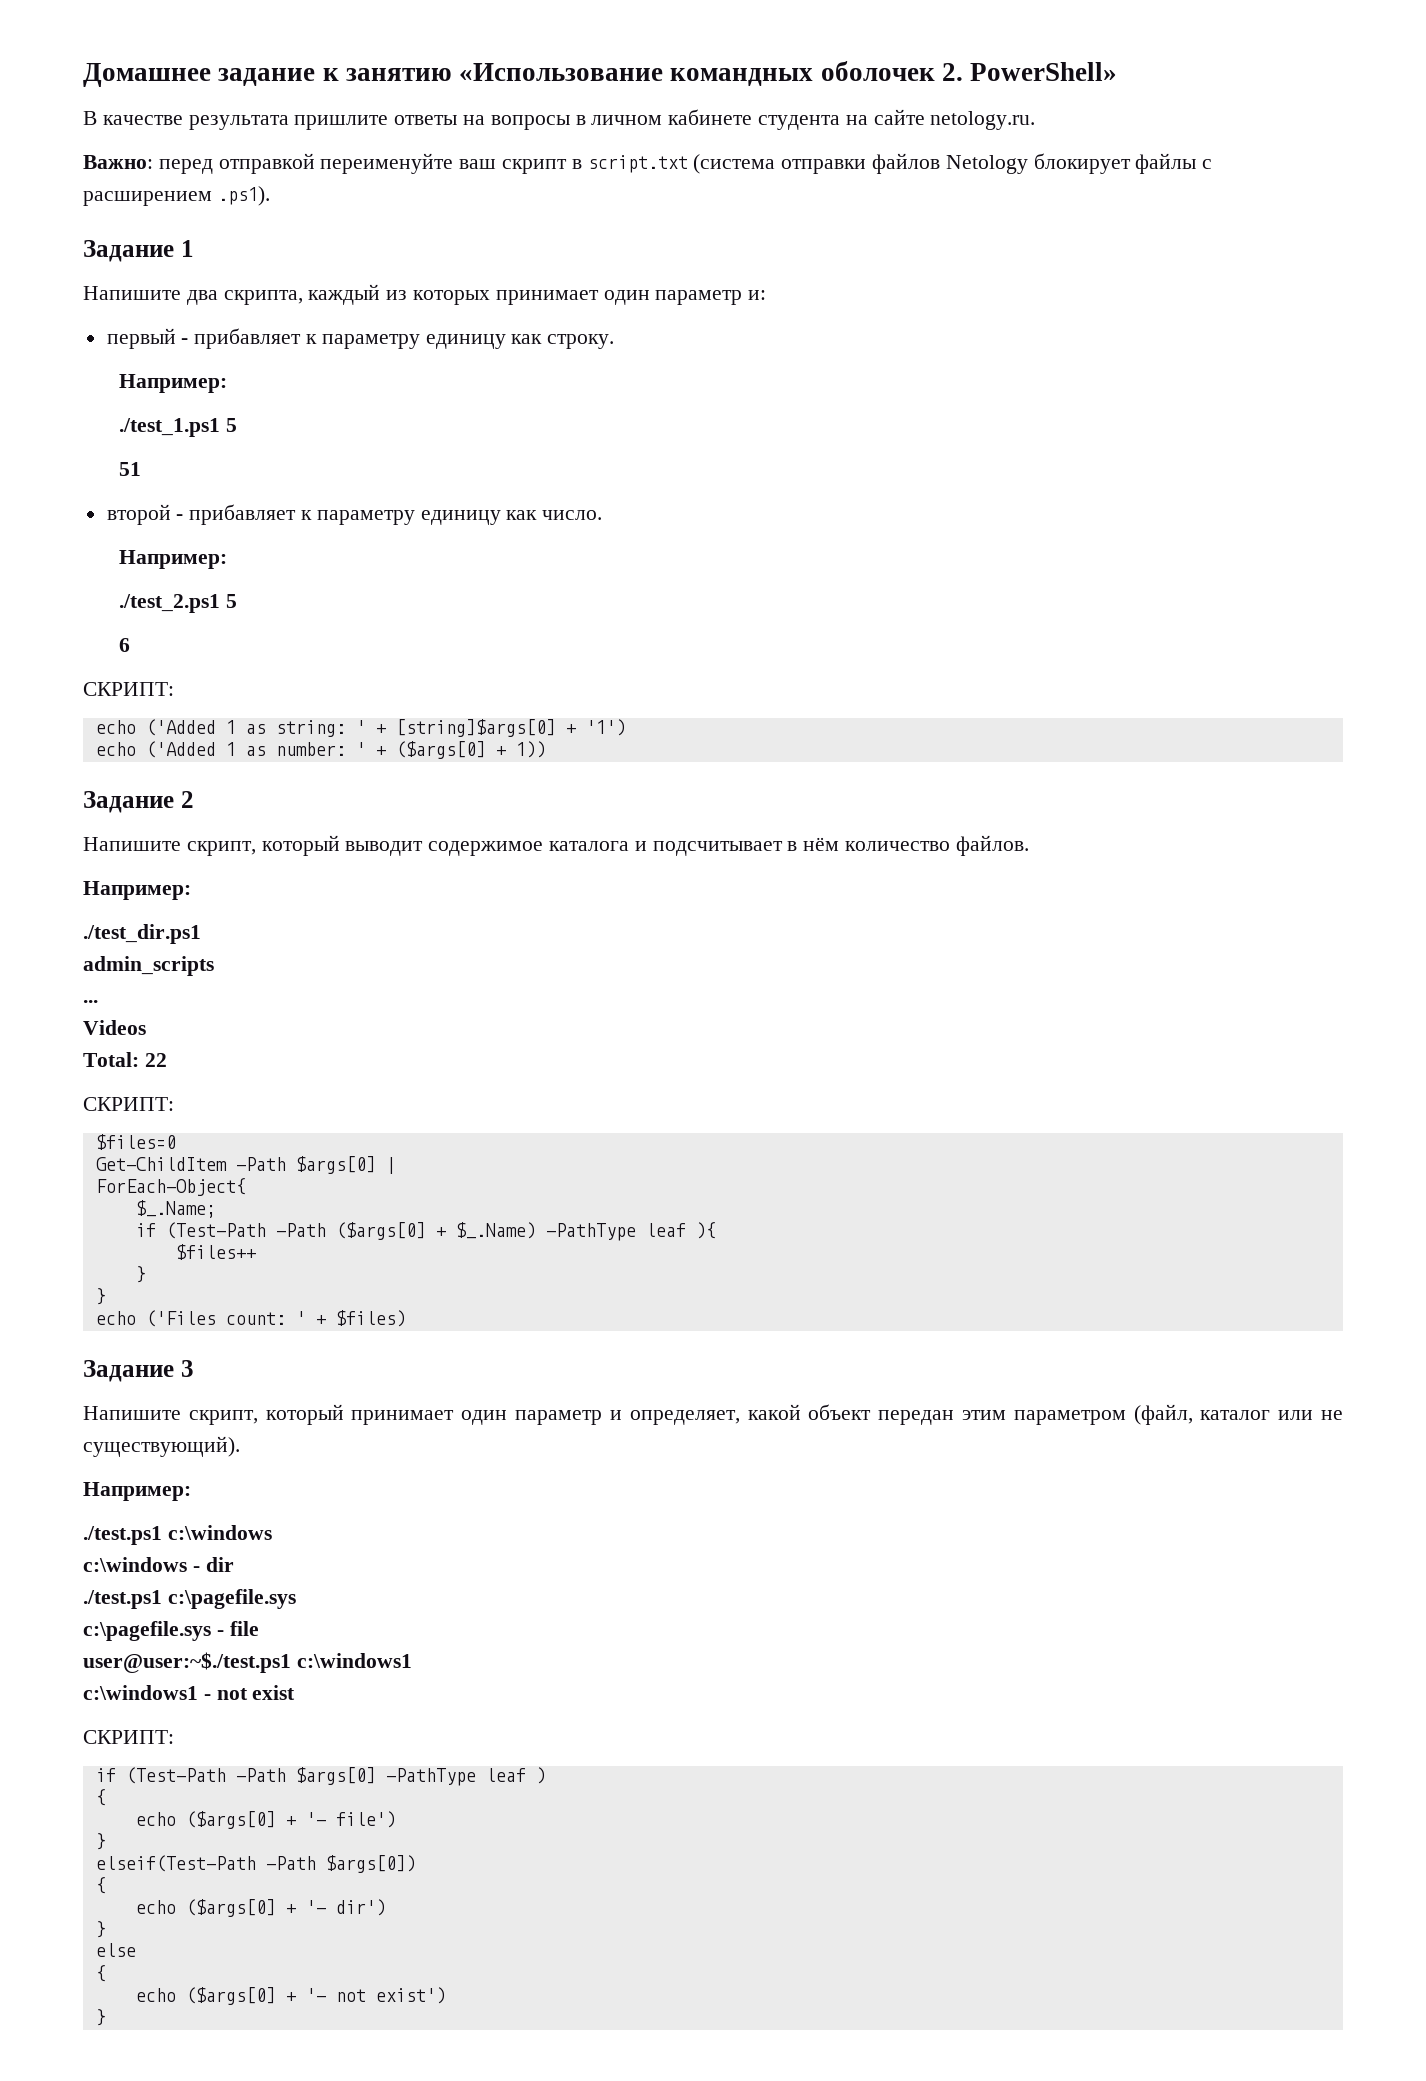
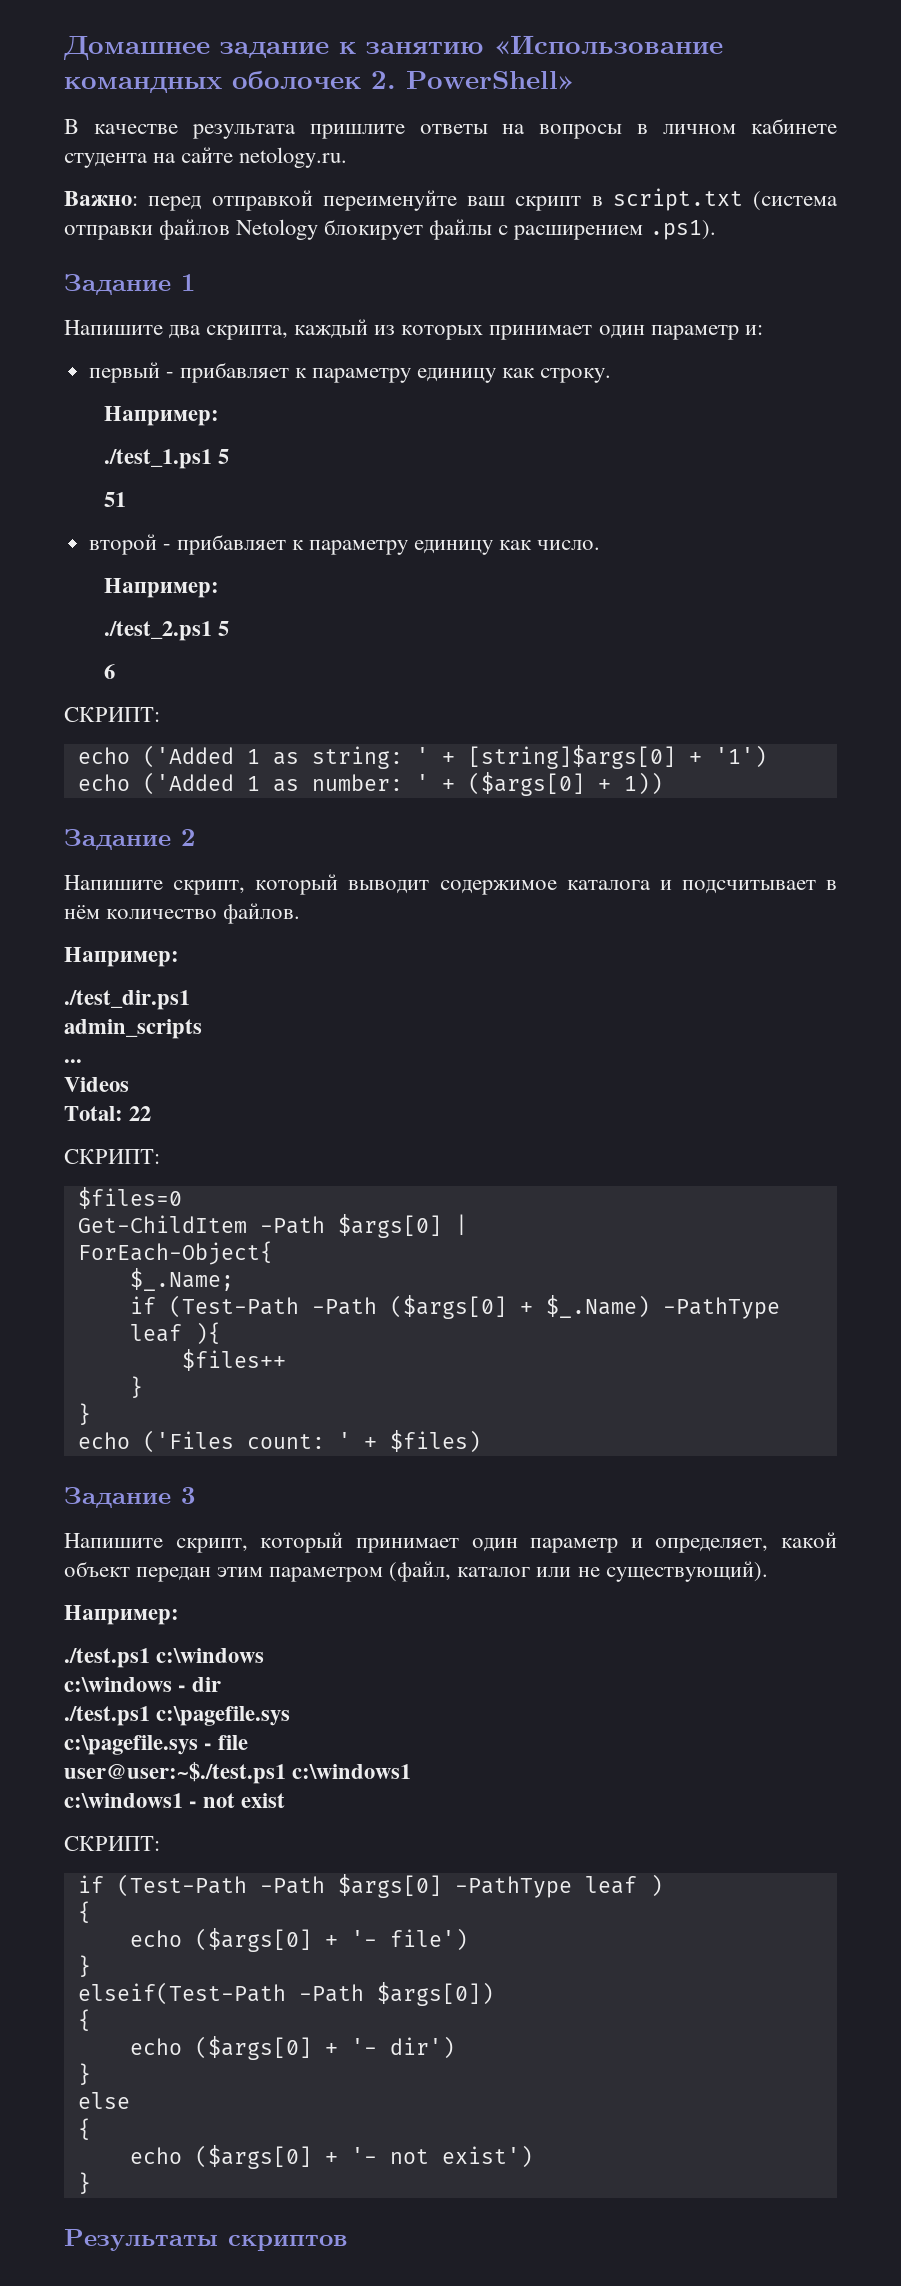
+ Результаты скриптов

